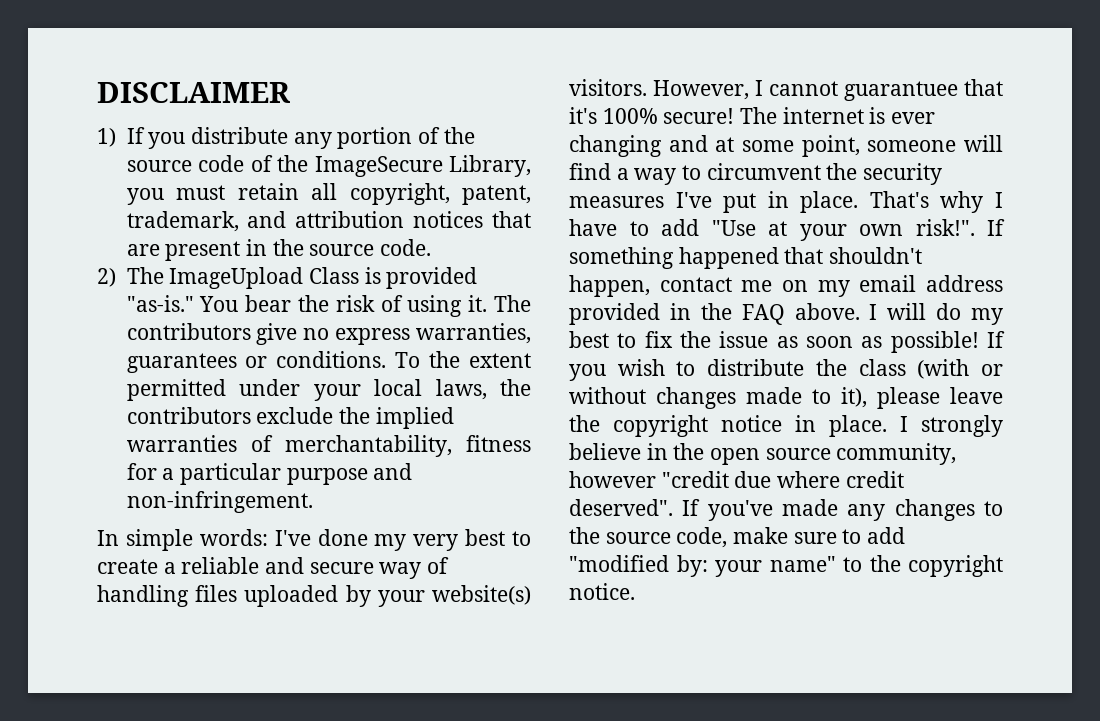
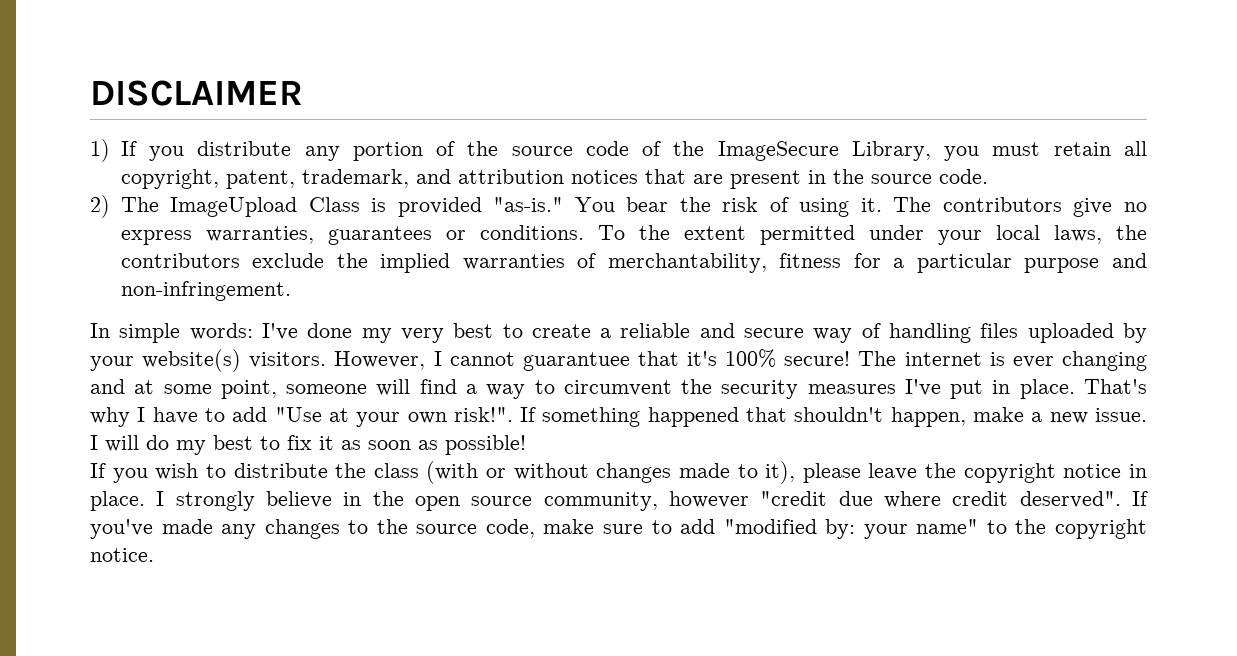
- If something happened that shouldn't happen, contact me on my email address provided in the FAQ above.
+ If something happened that shouldn't happen, make a new issue.
- I will do my best to fix the issue as soon as possible! If you wish to distribute the class (with or without changes made to it), please leave the copyright notice in place.
+ I will do my best to fix it as soon as possible!
+ If you wish to distribute the class (with or without changes made to it), please leave the copyright notice in place.

